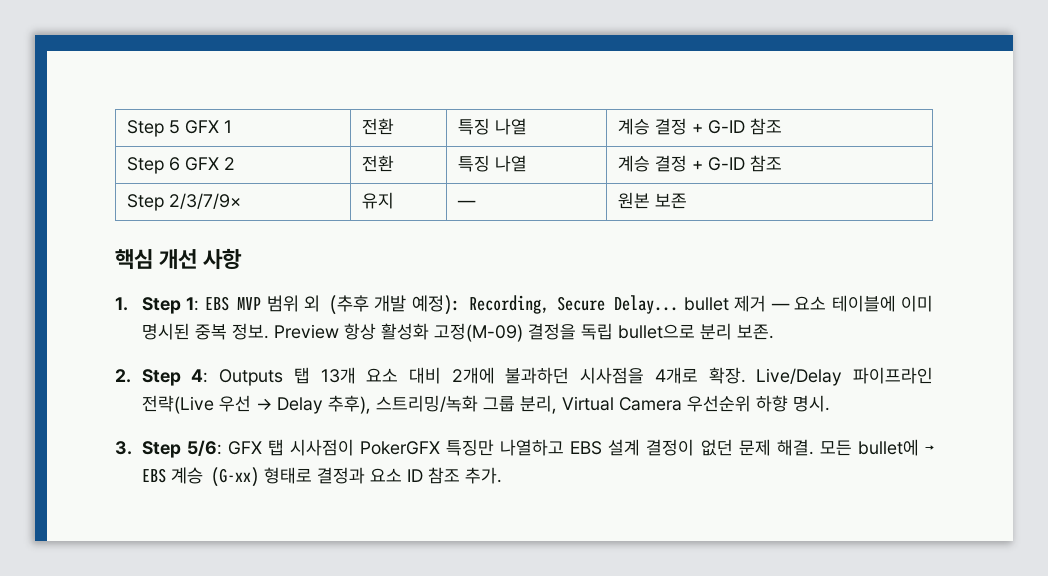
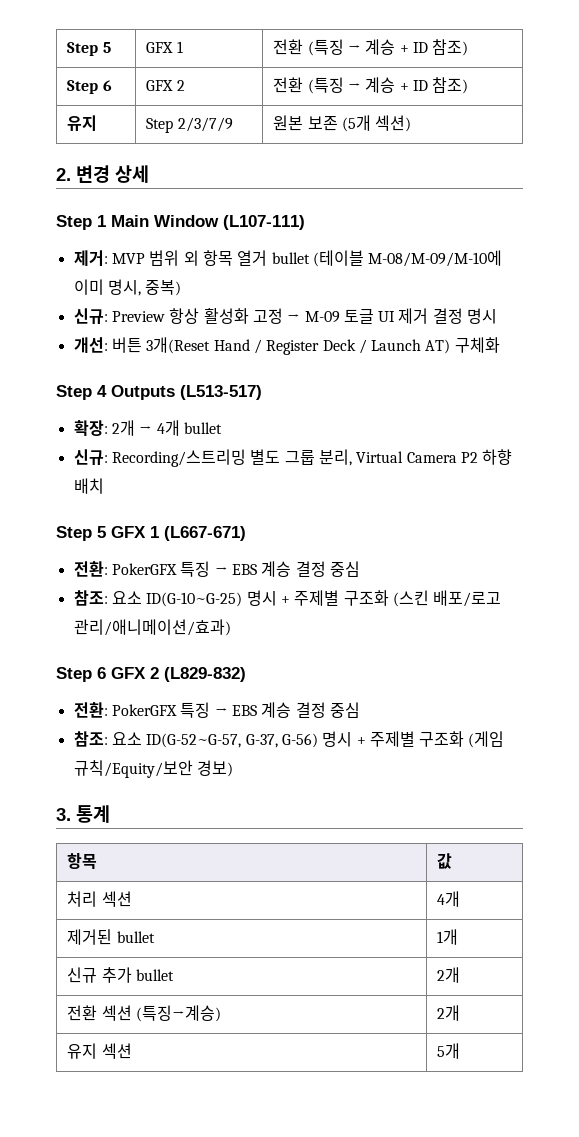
- Step 5 GFX 1 | 전환 | 특징 나열 | 계승 결정 + G-ID 참조
- Step 6 GFX 2 | 전환 | 특징 나열 | 계승 결정 + G-ID 참조
- Step 2/3/7/9× | 유지 | — | 원본 보존
- 핵심 개선 사항
- 1. Step 1: EBS MVP 범위 외 (추후 개발 예정): Recording, Secure Delay... bullet 제거 — 요소 테이블에 이미 명시된 중복 정보. Preview 항상 활성화 고정(M-09) 결정을 독립 bullet으로 분리 보존.
- 2. Step 4: Outputs 탭 13개 요소 대비 2개에 불과하던 시사점을 4개로 확장. Live/Delay 파이프라인 전략(Live 우선 → Delay 추후), 스트리밍/녹화 그룹 분리, Virtual Camera 우선순위 하향 명시.
- 3. Step 5/6: GFX 탭 시사점이 PokerGFX 특징만 나열하고 EBS 설계 결정이 없던 문제 해결. 모든 bullet에 → EBS 계승 (G-xx) 형태로 결정과 요소 ID 참조 추가.
+ Step 5 | GFX 1 | 전환 (특징 → 계승 + ID 참조)
+ Step 6 | GFX 2 | 전환 (특징 → 계승 + ID 참조)
+ 유지 | Step 2/3/7/9 | 원본 보존 (5개 섹션)
+ 2. 변경 상세
+ Step 1 Main Window (L107-111)
+ 제거: MVP 범위 외 항목 열거 bullet (테이블 M-08/M-09/M-10에 이미 명시, 중복)
+ 신규: Preview 항상 활성화 고정 → M-09 토글 UI 제거 결정 명시
+ 개선: 버튼 3개(Reset Hand / Register Deck / Launch AT) 구체화
+ Step 4 Outputs (L513-517)
+ 확장: 2개 → 4개 bullet
+ 신규: Recording/스트리밍 별도 그룹 분리, Virtual Camera P2 하향 배치
+ Step 5 GFX 1 (L667-671)
+ 전환: PokerGFX 특징 → EBS 계승 결정 중심
+ 참조: 요소 ID(G-10~G-25) 명시 + 주제별 구조화 (스킨 배포/로고 관리/애니메이션/효과)
+ Step 6 GFX 2 (L829-832)
+ 전환: PokerGFX 특징 → EBS 계승 결정 중심
+ 참조: 요소 ID(G-52~G-57, G-37, G-56) 명시 + 주제별 구조화 (게임 규칙/Equity/보안 경보)
+ 3. 통계
+ 항목 | 값
+ 처리 섹션 | 4개
+ 제거된 bullet | 1개
+ 신규 추가 bullet | 2개
+ 전환 섹션 (특징→계승) | 2개
+ 유지 섹션 | 5개

